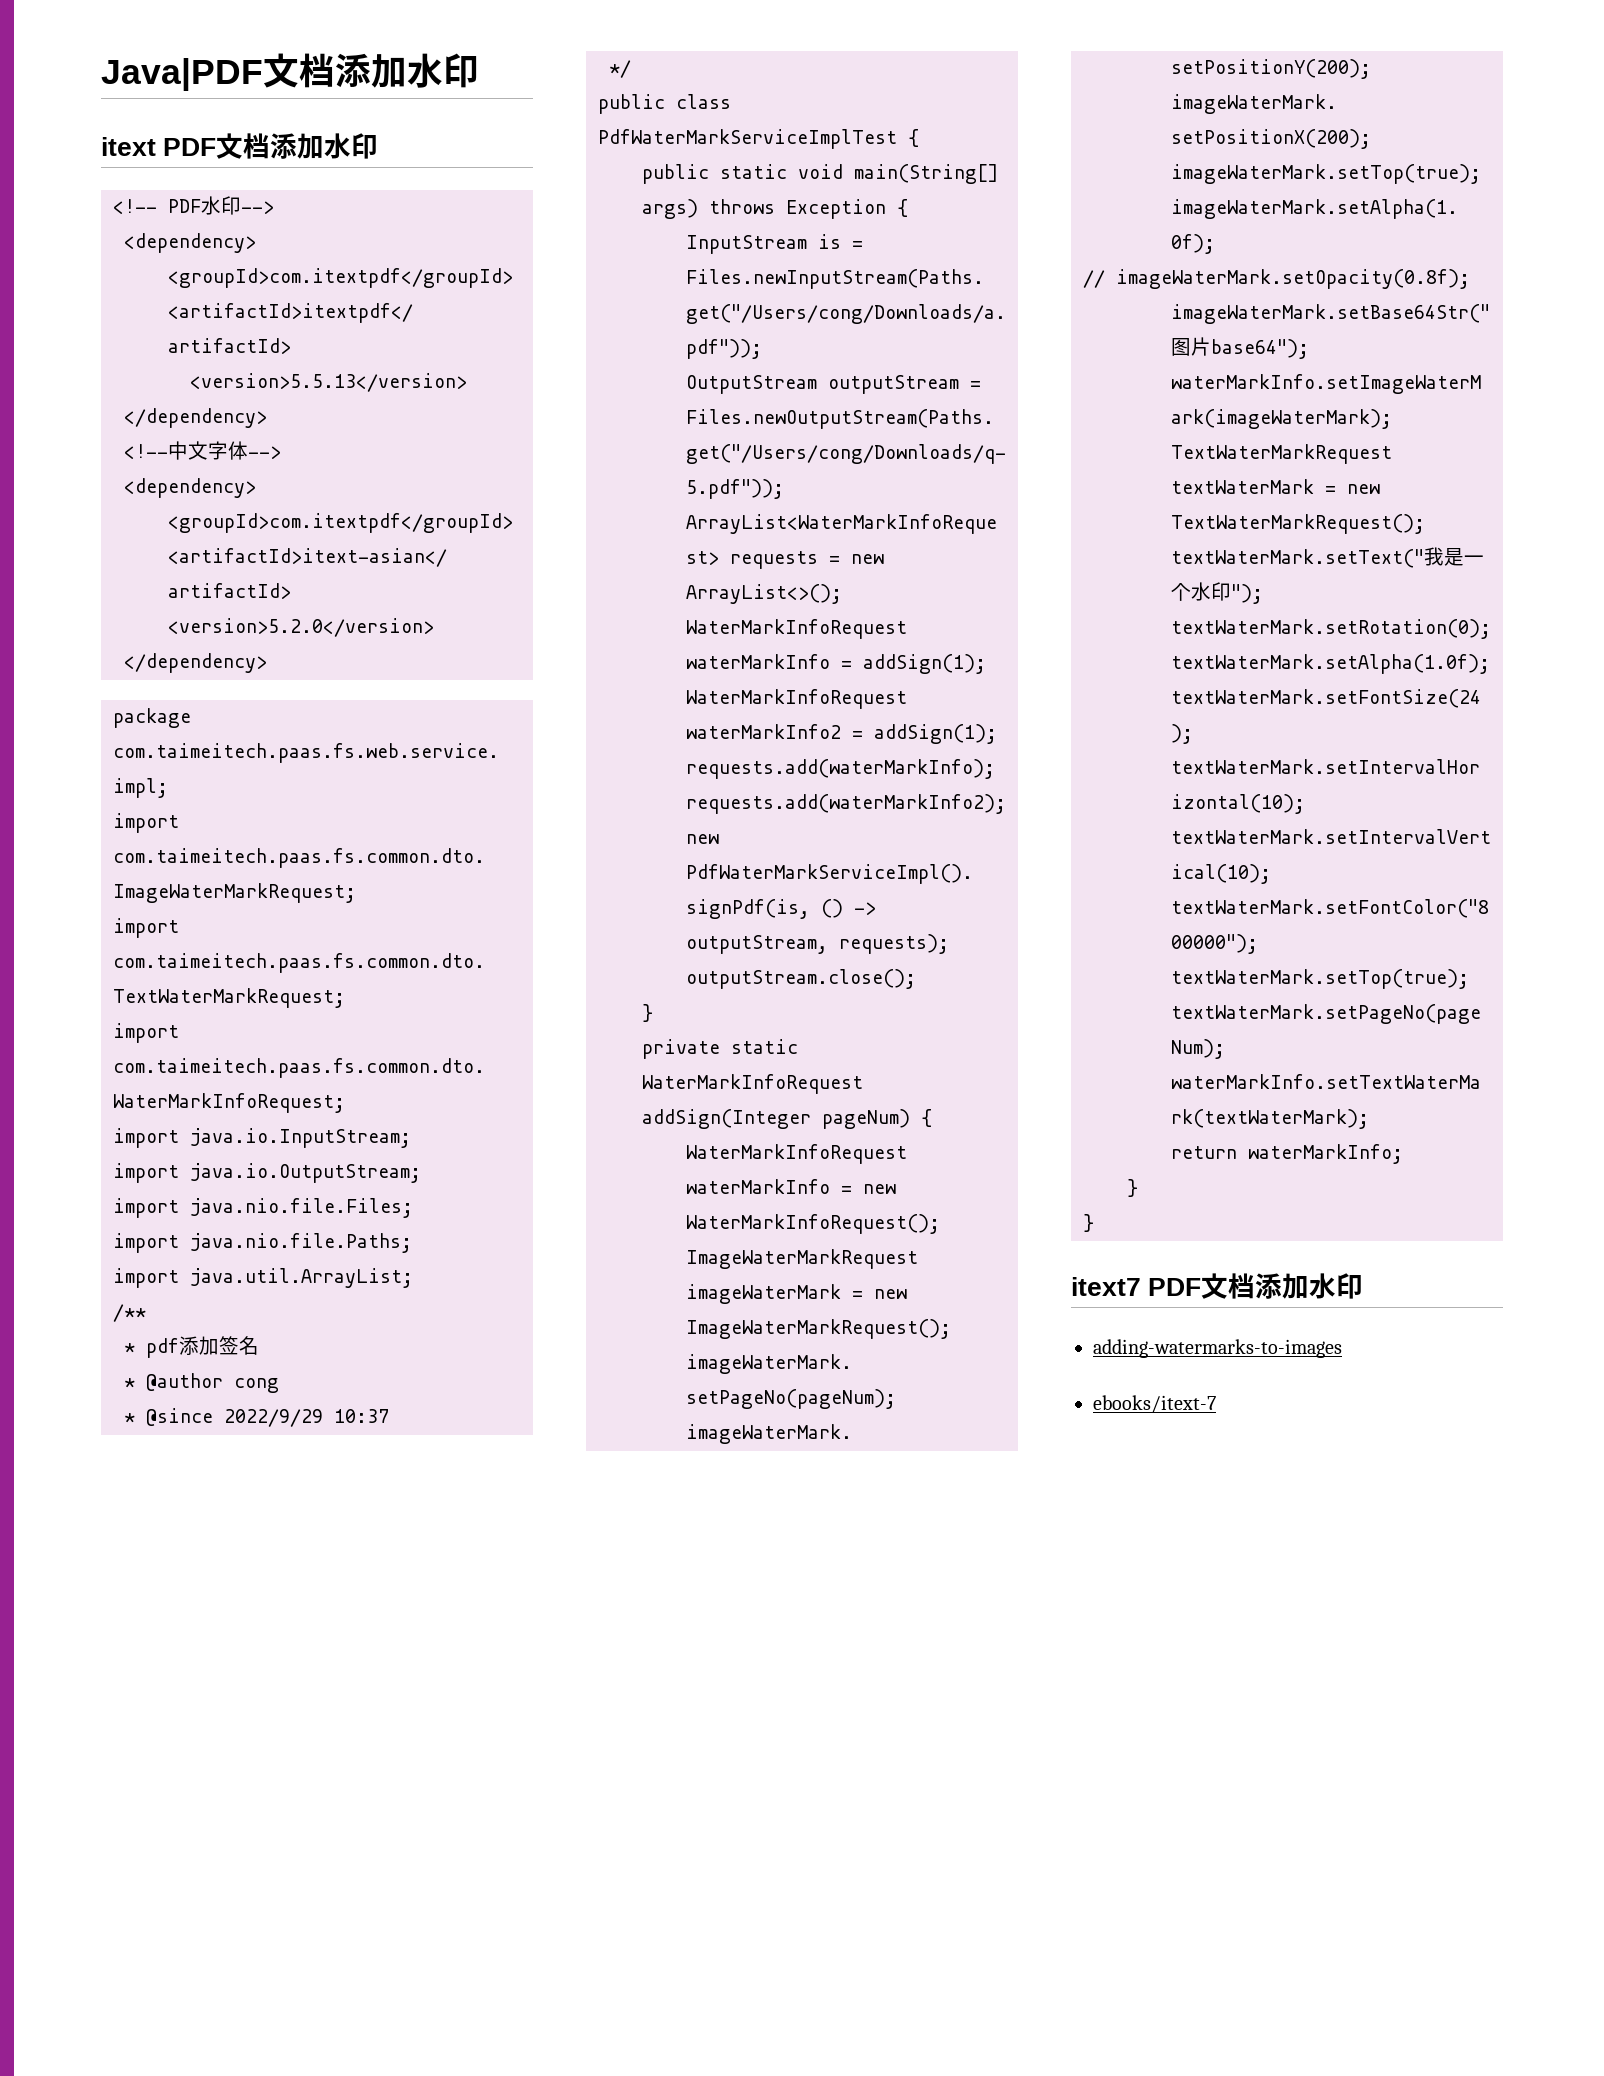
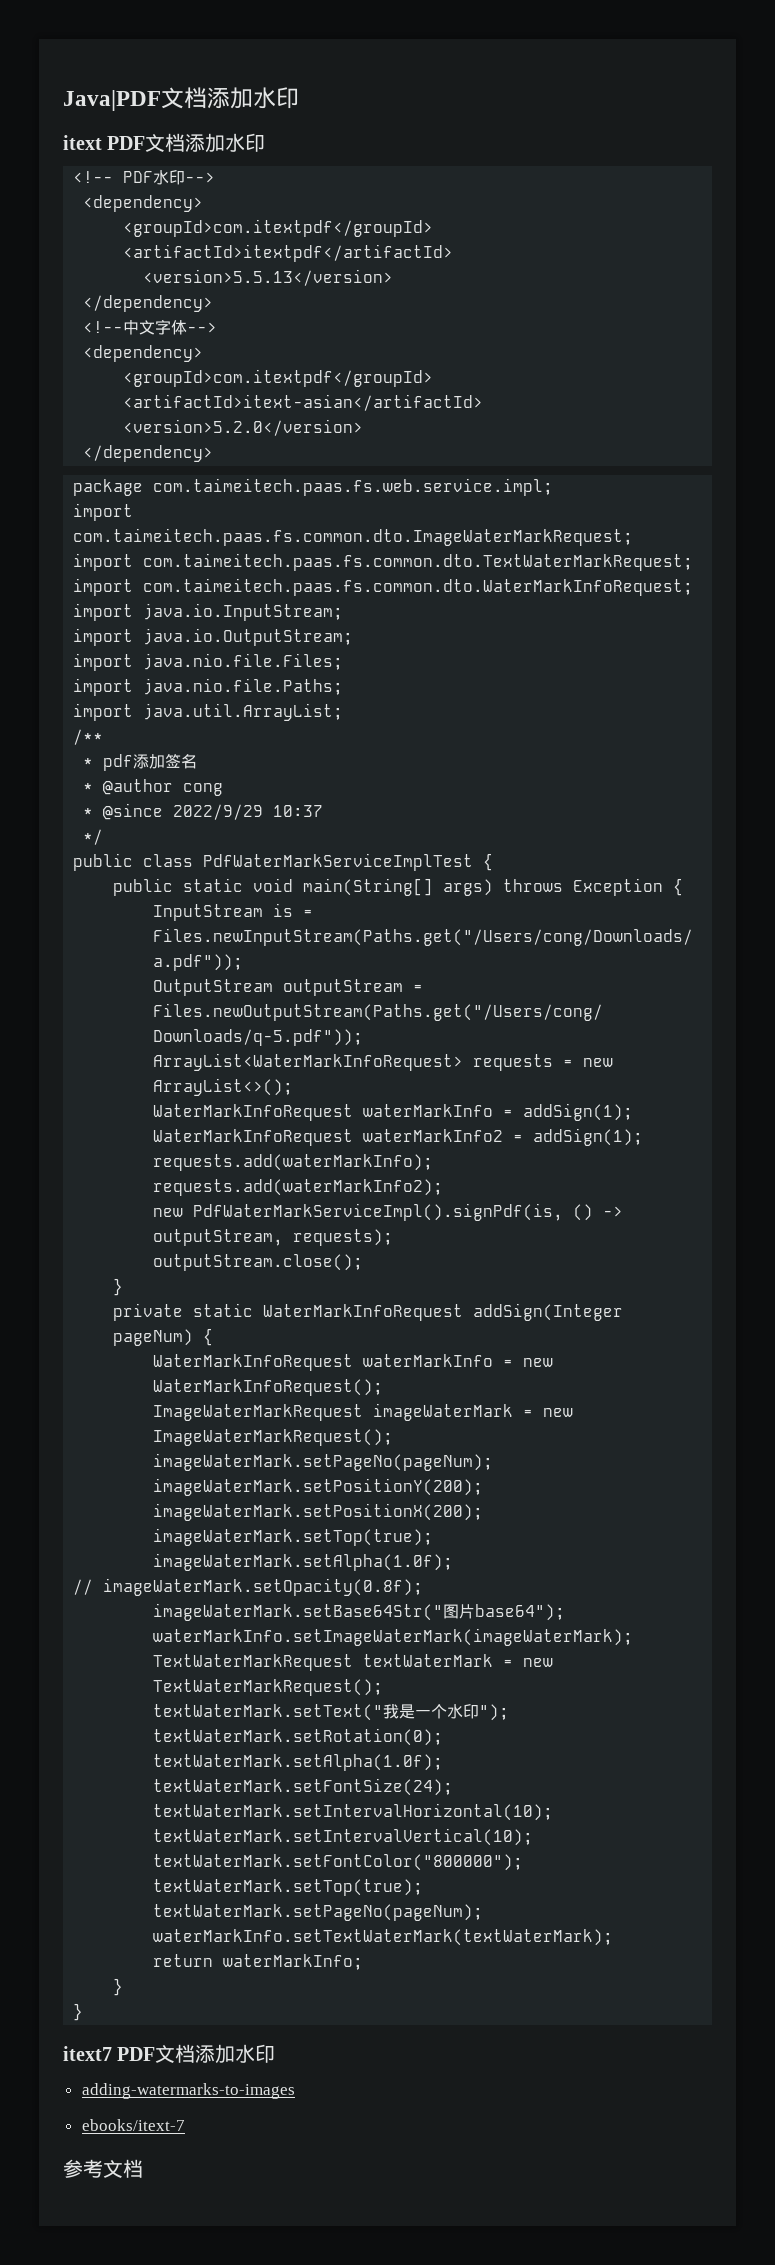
+ 参考文档

